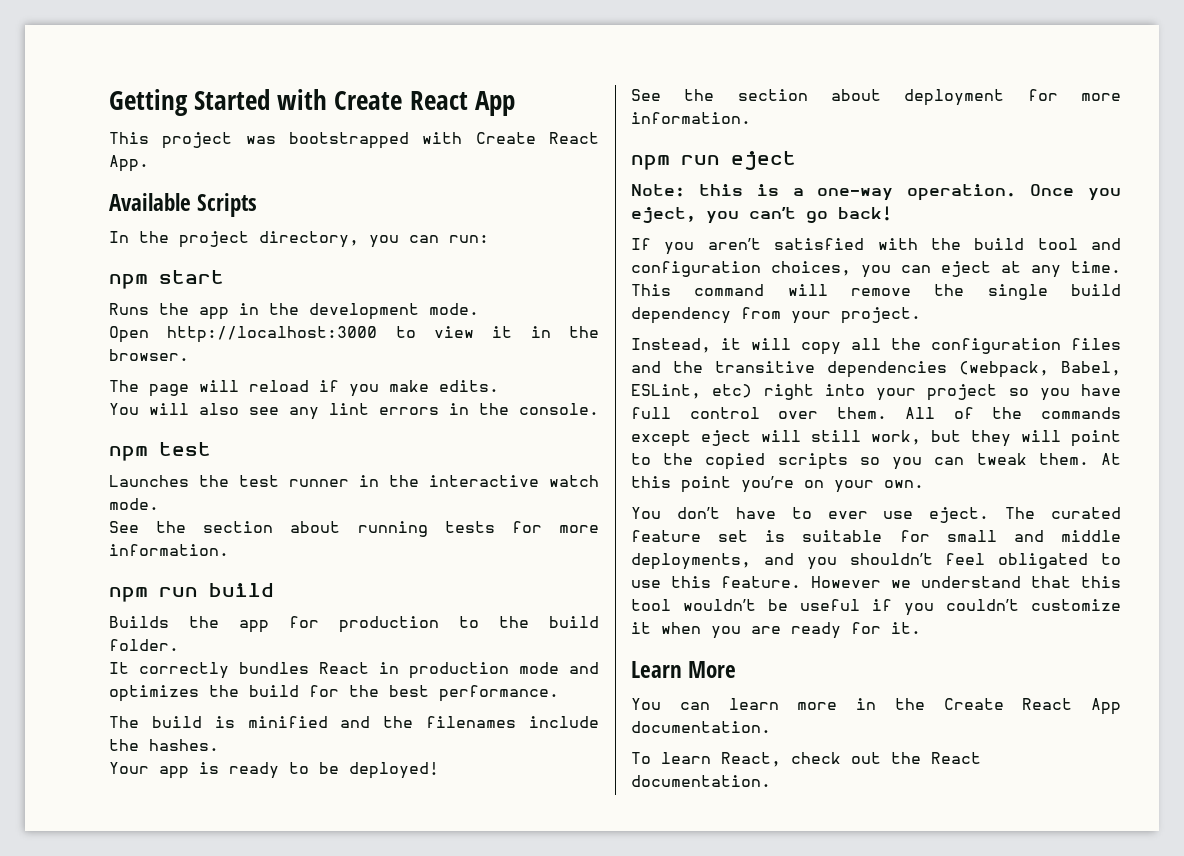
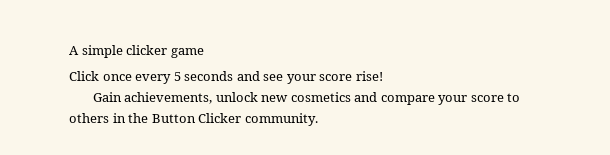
- Getting Started with Create React App
- This project was bootstrapped with Create React App.
- Available Scripts
- In the project directory, you can run:
- npm start
- Runs the app in the development mode.
- Open http://localhost:3000 to view it in the browser.
- The page will reload if you make edits.
- You will also see any lint errors in the console.
- npm test
- Launches the test runner in the interactive watch mode.
- See the section about running tests for more information.
- npm run build
- Builds the app for production to the build folder.
- It correctly bundles React in production mode and optimizes the build for the best performance.
- The build is minified and the filenames include the hashes.
- Your app is ready to be deployed!
- See the section about deployment for more information.
- npm run eject
- Note: this is a one-way operation. Once you eject, you can’t go back!
- If you aren’t satisfied with the build tool and configuration choices, you can eject at any time. This command will remove the single build dependency from your project.
- Instead, it will copy all the configuration files and the transitive dependencies (webpack, Babel, ESLint, etc) right into your project so you have full control over them. All of the commands except eject will still work, but they will point to the copied scripts so you can tweak them. At this point you’re on your own.
- You don’t have to ever use eject. The curated feature set is suitable for small and middle deployments, and you shouldn’t feel obligated to use this feature. However we understand that this tool wouldn’t be useful if you couldn’t customize it when you are ready for it.
- Learn More
- You can learn more in the Create React App documentation.
- To learn React, check out the React documentation.
+ A simple clicker game
+ Click once every 5 seconds and see your score rise!
+ Gain achievements, unlock new cosmetics and compare your score to others in the Button Clicker community.

